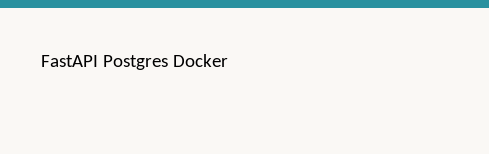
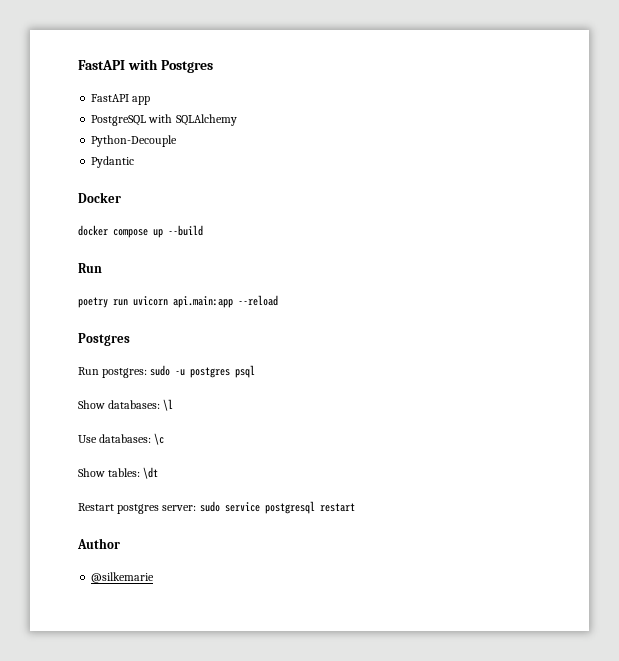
- FastAPI Postgres Docker
+ FastAPI with Postgres
+ FastAPI app
+ PostgreSQL with SQLAlchemy
+ Python-Decouple
+ Pydantic
+ Docker
+ docker compose up --build
+ Run
+ poetry run uvicorn api.main:app --reload
+ Postgres
+ Run postgres: sudo -u postgres psql
+ Show databases: \l
+ Use databases: \c
+ Show tables: \dt
+ Restart postgres server: sudo service postgresql restart
+ Author
+ @silkemarie

